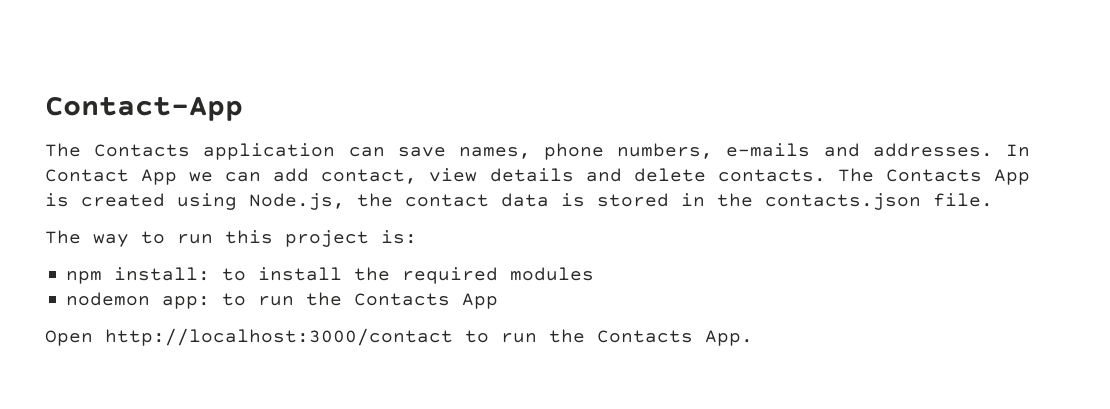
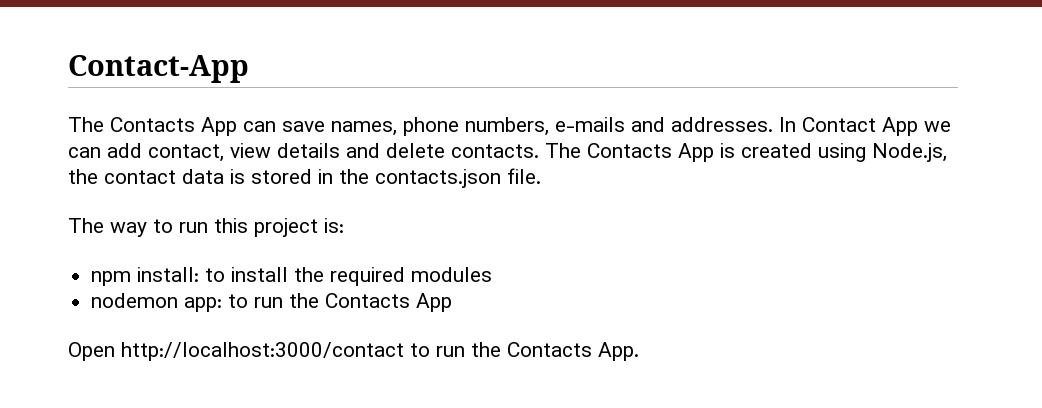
- The Contacts application can save names, phone numbers, e-mails and addresses.
+ The Contacts App can save names, phone numbers, e-mails and addresses.

